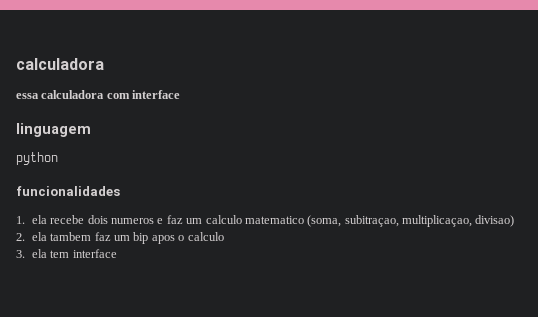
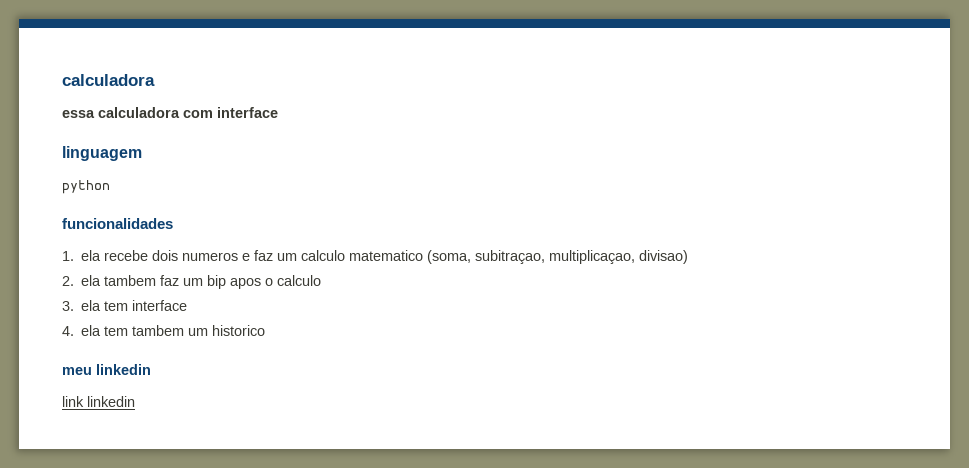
+ 4. ela tem tambem um historico
+ meu linkedin
+ link linkedin

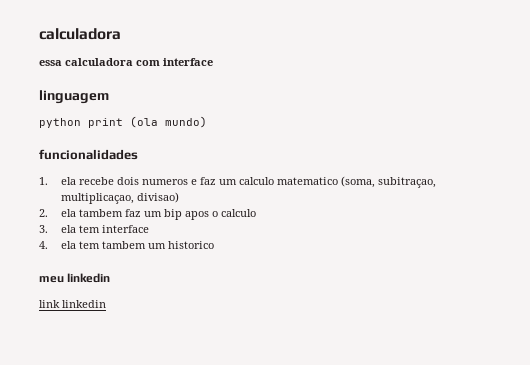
- python
+ python print (ola mundo)

